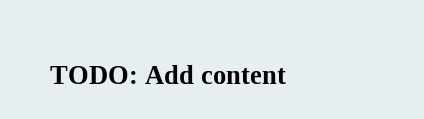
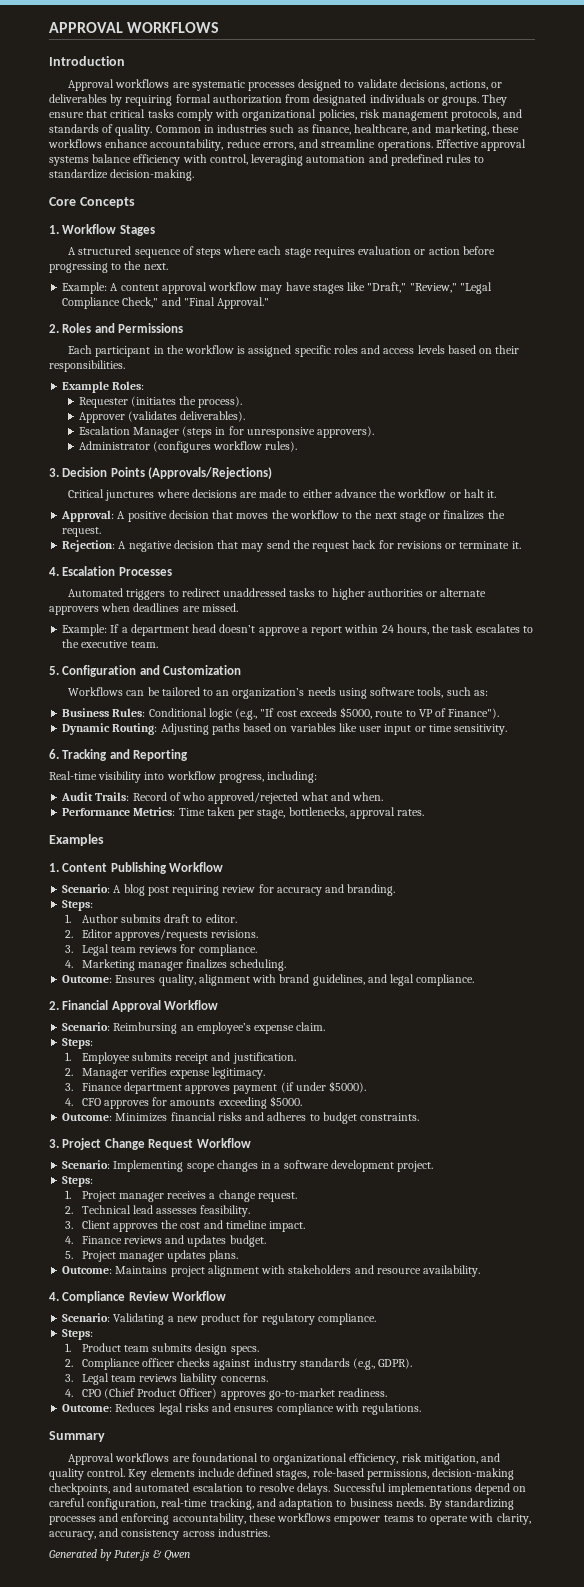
- TODO: Add content
+ APPROVAL WORKFLOWS
+ Introduction
+ Approval workflows are systematic processes designed to validate decisions, actions, or deliverables by requiring formal authorization from designated individuals or groups. They ensure that critical tasks comply with organizational policies, risk management protocols, and standards of quality. Common in industries such as finance, healthcare, and marketing, these workflows enhance accountability, reduce errors, and streamline operations. Effective approval systems balance efficiency with control, leveraging automation and predefined rules to standardize decision-making.
+ Core Concepts
+ 1. Workflow Stages
+ A structured sequence of steps where each stage requires evaluation or action before progressing to the next.
+ Example: A content approval workflow may have stages like "Draft," "Review," "Legal Compliance Check," and "Final Approval."
+ 2. Roles and Permissions
+ Each participant in the workflow is assigned specific roles and access levels based on their responsibilities.
+ Example Roles:
+ Requester (initiates the process).
+ Approver (validates deliverables).
+ Escalation Manager (steps in for unresponsive approvers).
+ Administrator (configures workflow rules).
+ 3. Decision Points (Approvals/Rejections)
+ Critical junctures where decisions are made to either advance the workflow or halt it.
+ Approval: A positive decision that moves the workflow to the next stage or finalizes the request.
+ Rejection: A negative decision that may send the request back for revisions or terminate it.
+ 4. Escalation Processes
+ Automated triggers to redirect unaddressed tasks to higher authorities or alternate approvers when deadlines are missed.
+ Example: If a department head doesn’t approve a report within 24 hours, the task escalates to the executive team.
+ 5. Configuration and Customization
+ Workflows can be tailored to an organization’s needs using software tools, such as:
+ Business Rules: Conditional logic (e.g., "If cost exceeds $5000, route to VP of Finance").
+ Dynamic Routing: Adjusting paths based on variables like user input or time sensitivity.
+ 6. Tracking and Reporting
+ Real-time visibility into workflow progress, including:
+ Audit Trails: Record of who approved/rejected what and when.
+ Performance Metrics: Time taken per stage, bottlenecks, approval rates.
+ Examples
+ 1. Content Publishing Workflow
+ Scenario: A blog post requiring review for accuracy and branding.
+ Steps:
+ 1. Author submits draft to editor.
+ 2. Editor approves/requests revisions.
+ 3. Legal team reviews for compliance.
+ 4. Marketing manager finalizes scheduling.
+ Outcome: Ensures quality, alignment with brand guidelines, and legal compliance.
+ 2. Financial Approval Workflow
+ Scenario: Reimbursing an employee’s expense claim.
+ Steps:
+ 1. Employee submits receipt and justification.
+ 2. Manager verifies expense legitimacy.
+ 3. Finance department approves payment (if under $5000).
+ 4. CFO approves for amounts exceeding $5000.
+ Outcome: Minimizes financial risks and adheres to budget constraints.
+ 3. Project Change Request Workflow
+ Scenario: Implementing scope changes in a software development project.
+ Steps:
+ 1. Project manager receives a change request.
+ 2. Technical lead assesses feasibility.
+ 3. Client approves the cost and timeline impact.
+ 4. Finance reviews and updates budget.
+ 5. Project manager updates plans.
+ Outcome: Maintains project alignment with stakeholders and resource availability.
+ 4. Compliance Review Workflow
+ Scenario: Validating a new product for regulatory compliance.
+ Steps:
+ 1. Product team submits design specs.
+ 2. Compliance officer checks against industry standards (e.g., GDPR).
+ 3. Legal team reviews liability concerns.
+ 4. CPO (Chief Product Officer) approves go-to-market readiness.
+ Outcome: Reduces legal risks and ensures compliance with regulations.
+ Summary
+ Approval workflows are foundational to organizational efficiency, risk mitigation, and quality control. Key elements include defined stages, role-based permissions, decision-making checkpoints, and automated escalation to resolve delays. Successful implementations depend on careful configuration, real-time tracking, and adaptation to business needs. By standardizing processes and enforcing accountability, these workflows empower teams to operate with clarity, accuracy, and consistency across industries.
+ Generated by Puter.js & Qwen

